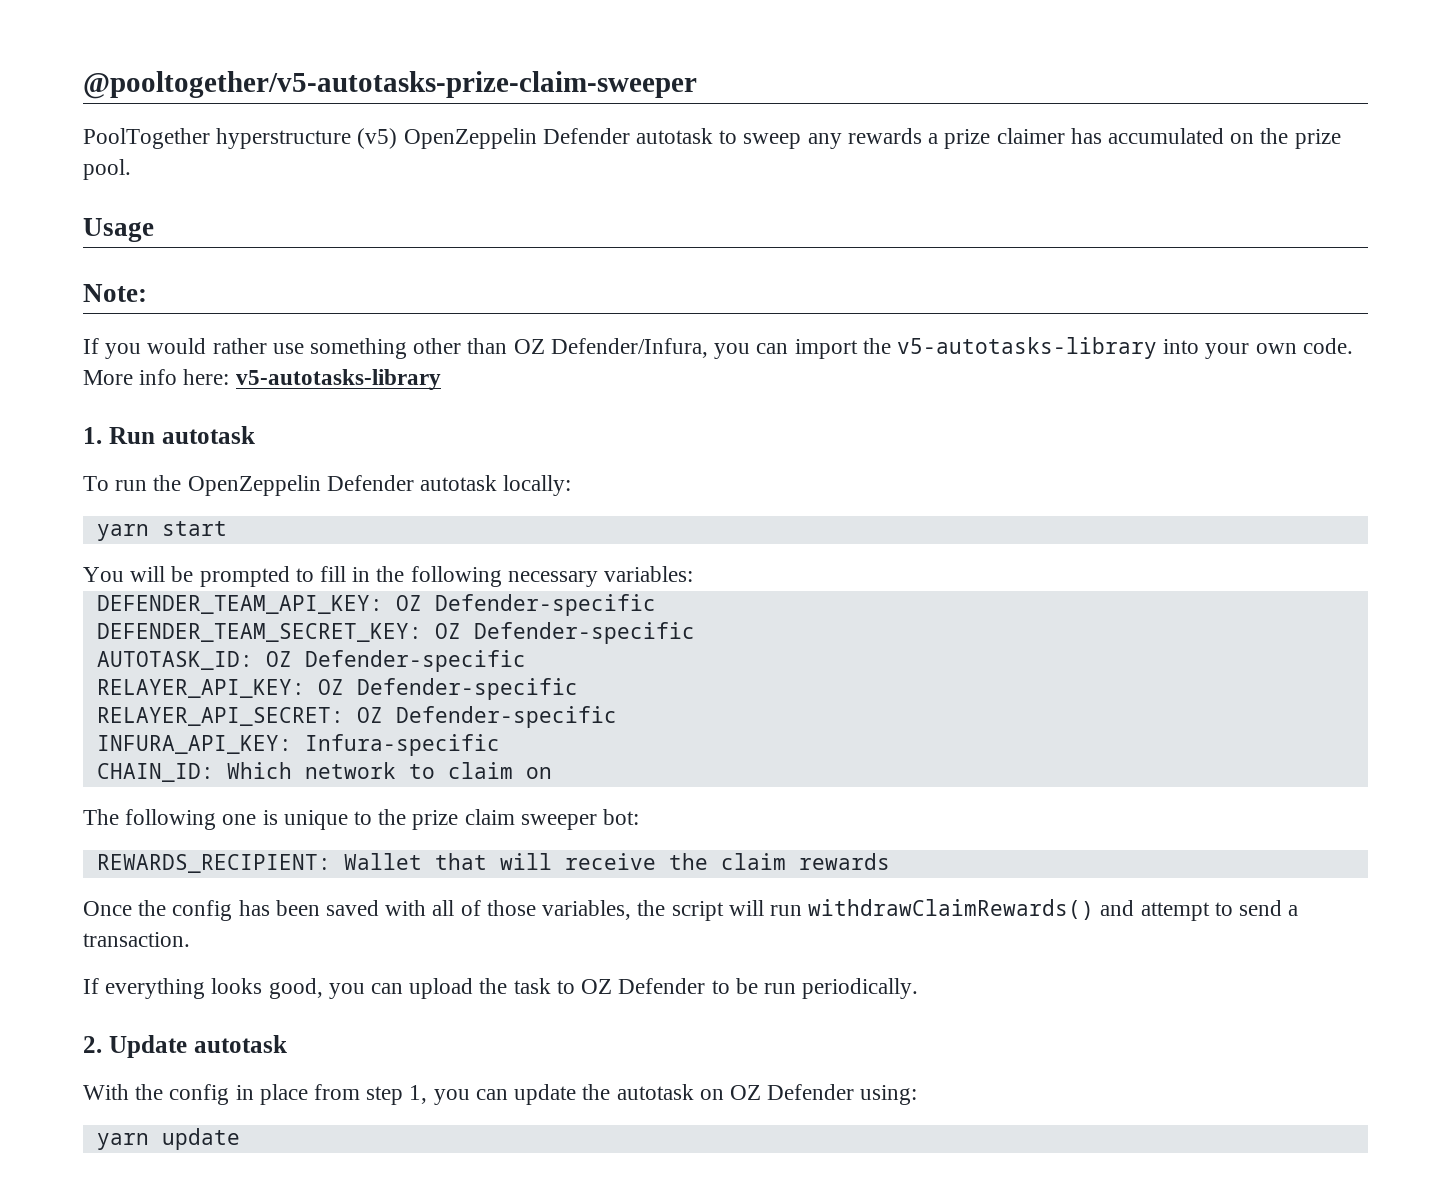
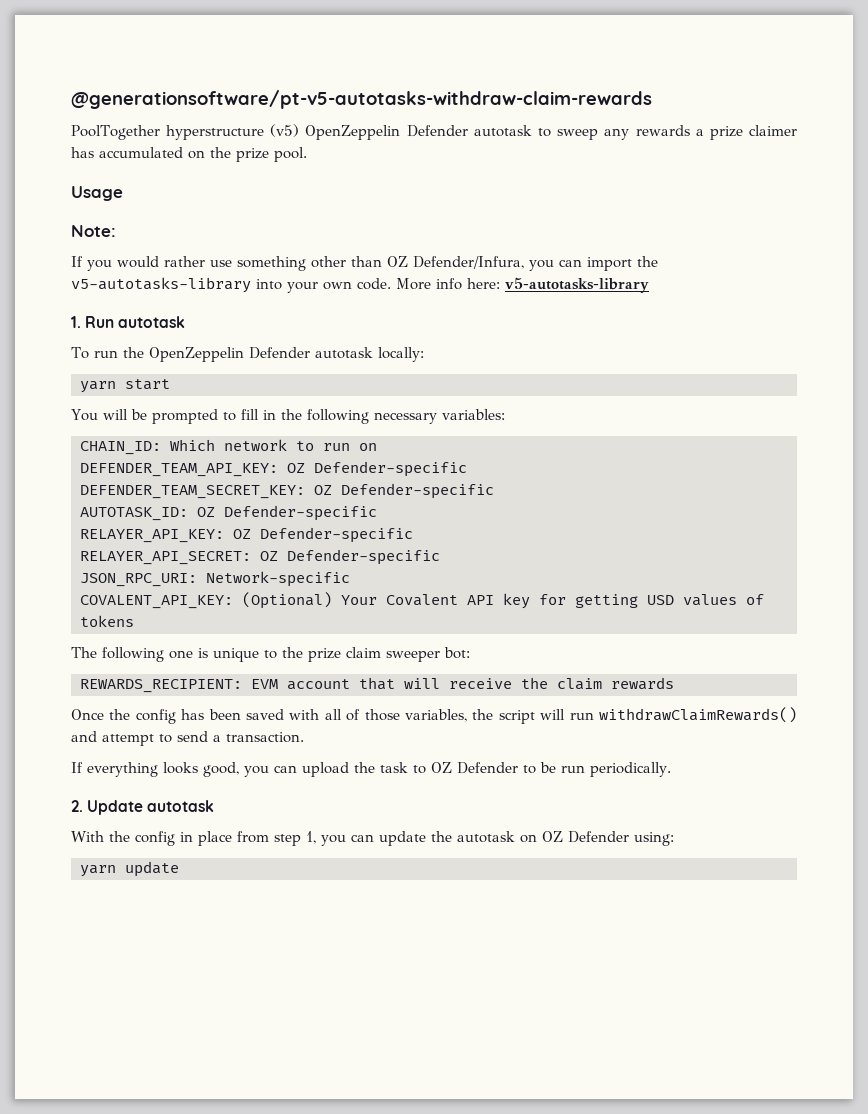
- @pooltogether/v5-autotasks-prize-claim-sweeper
+ @generationsoftware/pt-v5-autotasks-withdraw-claim-rewards
+ CHAIN_ID: Which network to run on
- INFURA_API_KEY: Infura-specific
- CHAIN_ID: Which network to claim on
+ JSON_RPC_URI: Network-specific
+ COVALENT_API_KEY: (Optional) Your Covalent API key for getting USD values of tokens
- REWARDS_RECIPIENT: Wallet that will receive the claim rewards
+ REWARDS_RECIPIENT: EVM account that will receive the claim rewards

